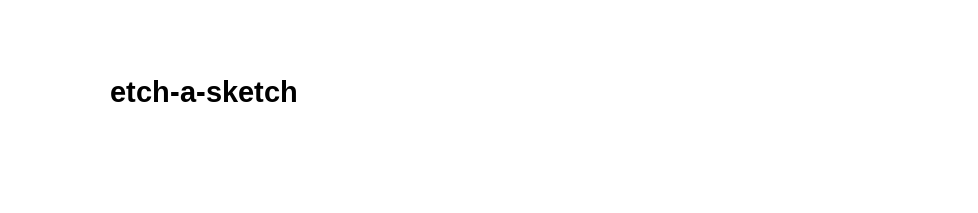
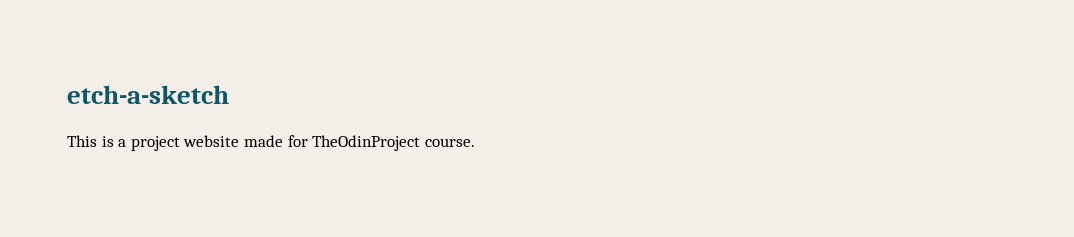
+ This is a project website made for TheOdinProject course.

